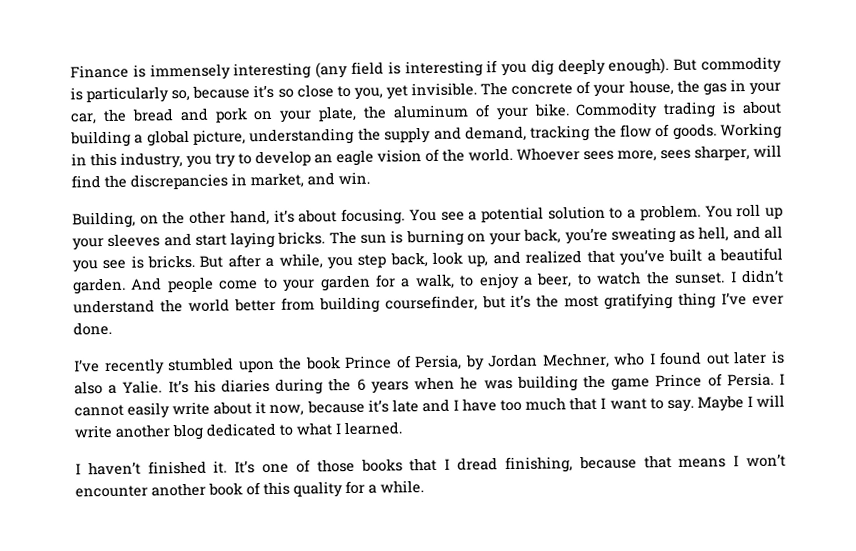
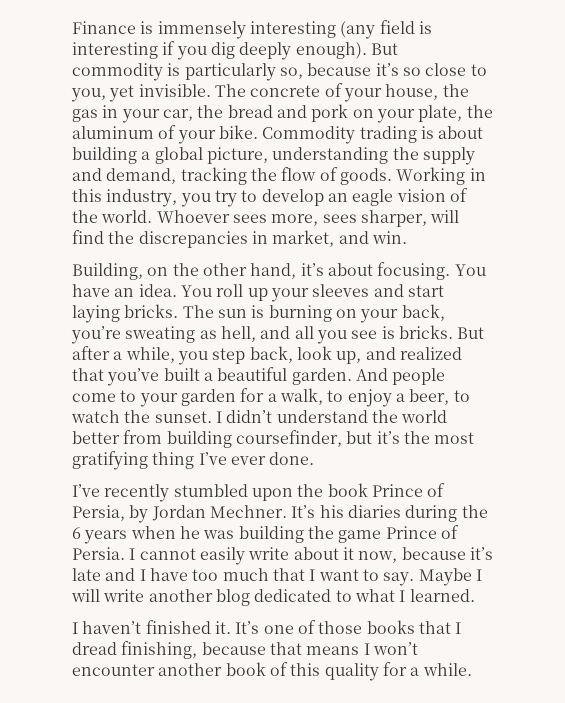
- You see a potential solution to a problem.
+ You have an idea.
- I’ve recently stumbled upon the book Prince of Persia, by Jordan Mechner, who I found out later is also a Yalie.
+ I’ve recently stumbled upon the book Prince of Persia, by Jordan Mechner.

